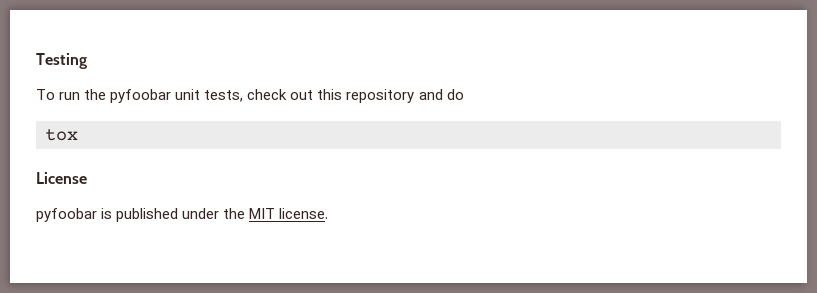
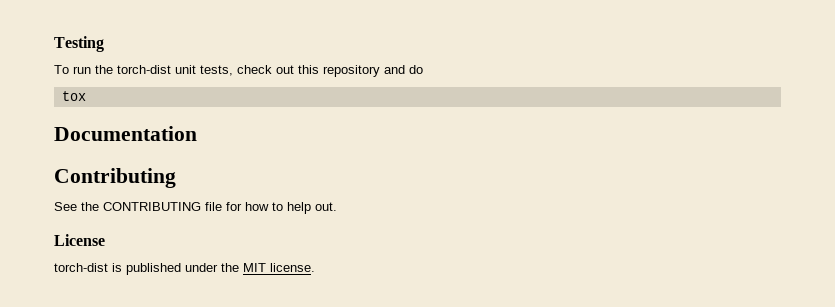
- To run the pyfoobar unit tests, check out this repository and do
+ To run the torch-dist unit tests, check out this repository and do
+ Documentation
+ Contributing
+ See the CONTRIBUTING file for how to help out.
- pyfoobar is published under the MIT license.
+ torch-dist is published under the MIT license.

